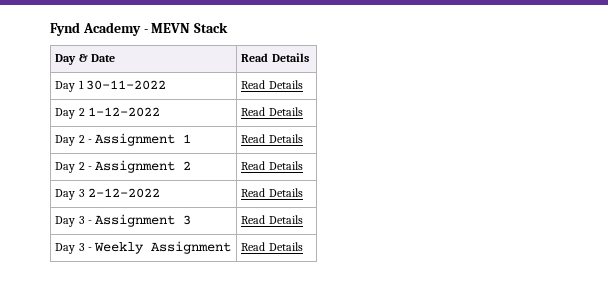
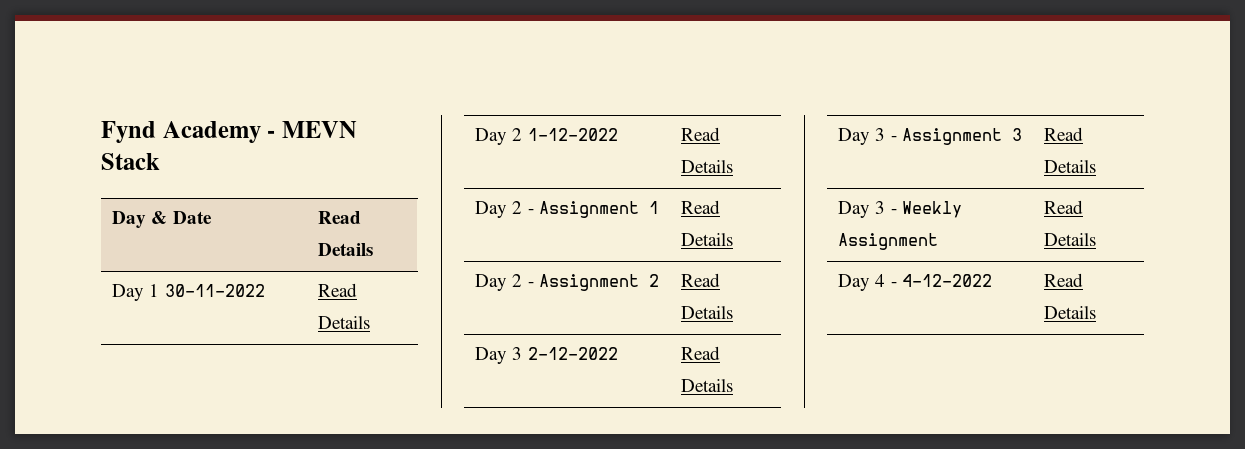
+ Day 4 - 4-12-2022 | Read Details

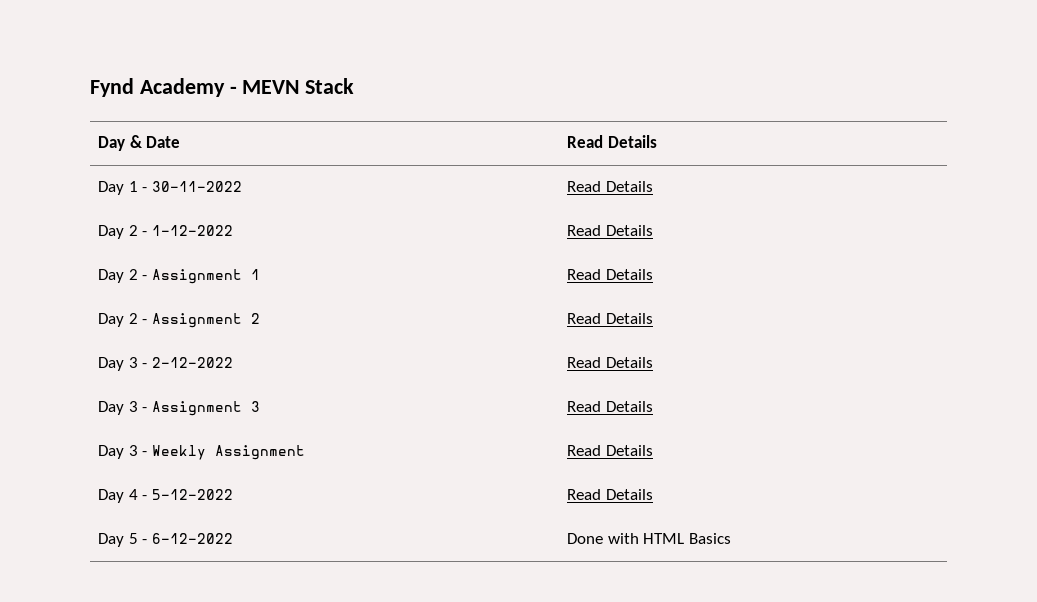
- Day 1 30-11-2022 | Read Details
+ Day 1 - 30-11-2022 | Read Details
- Day 2 1-12-2022 | Read Details
+ Day 2 - 1-12-2022 | Read Details
- Day 3 2-12-2022 | Read Details
+ Day 3 - 2-12-2022 | Read Details
- Day 4 - 4-12-2022 | Read Details
+ Day 4 - 5-12-2022 | Read Details
+ Day 5 - 6-12-2022 | Done with HTML Basics

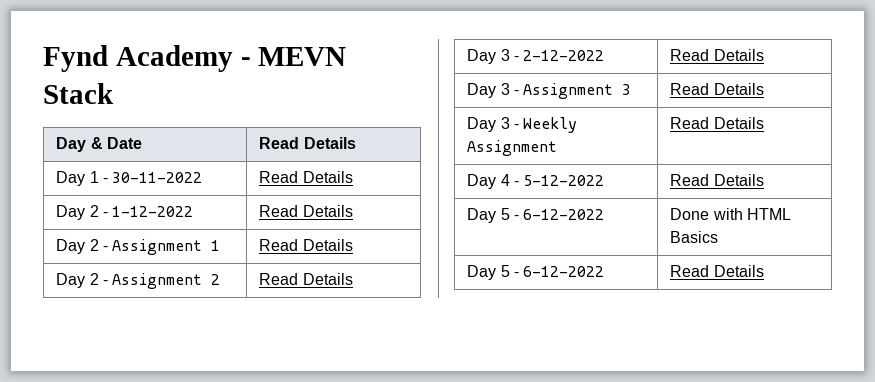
+ Day 5 - 6-12-2022 | Read Details

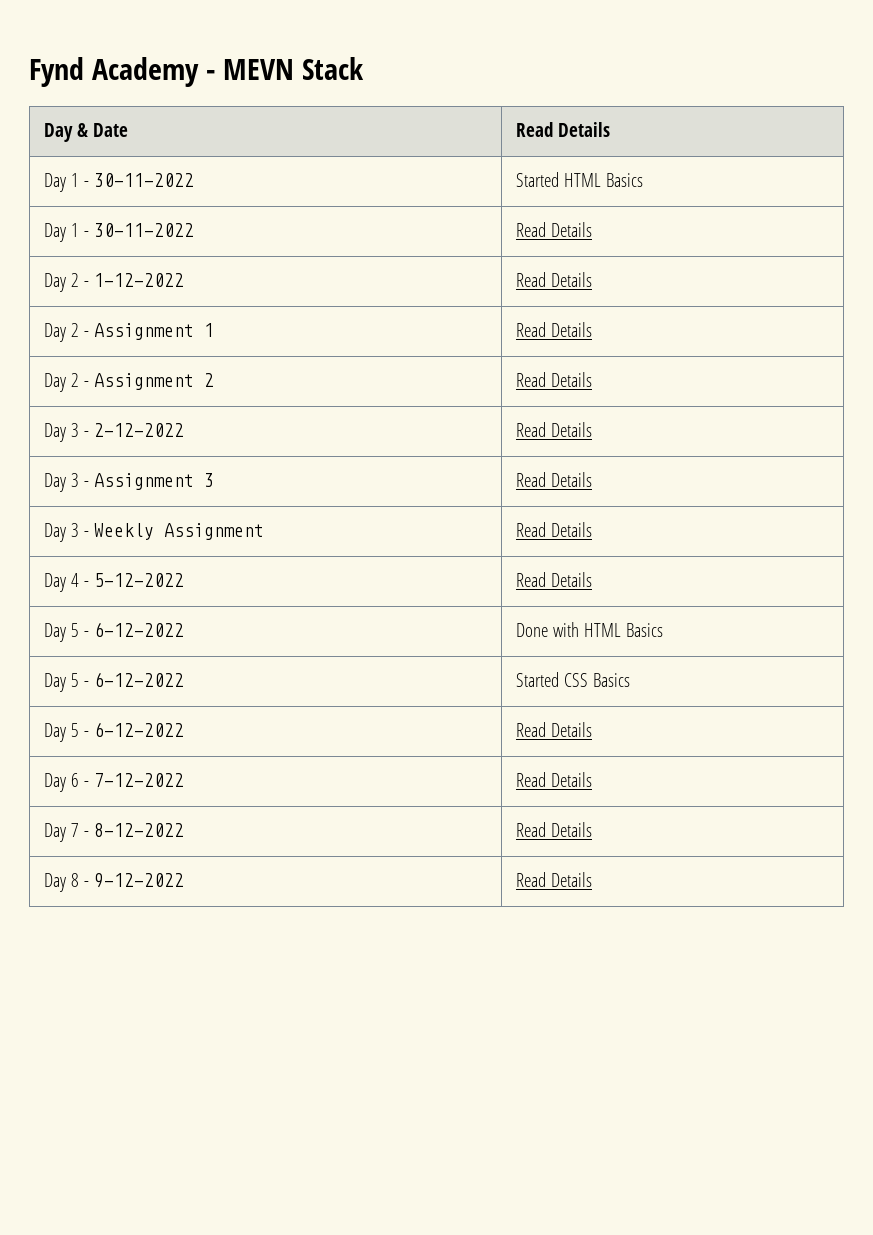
+ Day 1 - 30-11-2022 | Started HTML Basics
+ Day 5 - 6-12-2022 | Started CSS Basics
+ Day 6 - 7-12-2022 | Read Details
+ Day 7 - 8-12-2022 | Read Details
+ Day 8 - 9-12-2022 | Read Details

